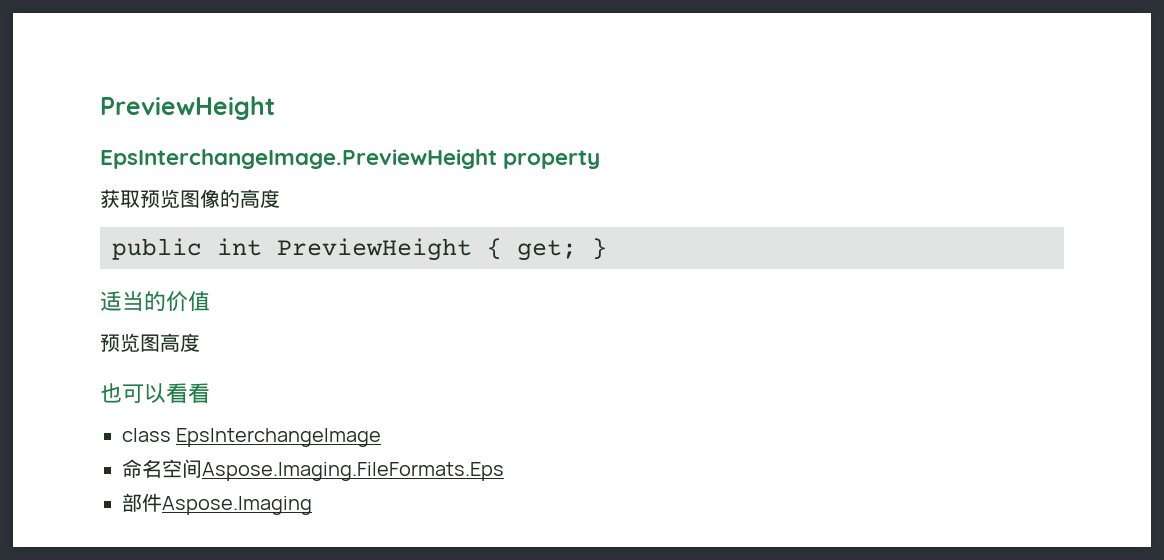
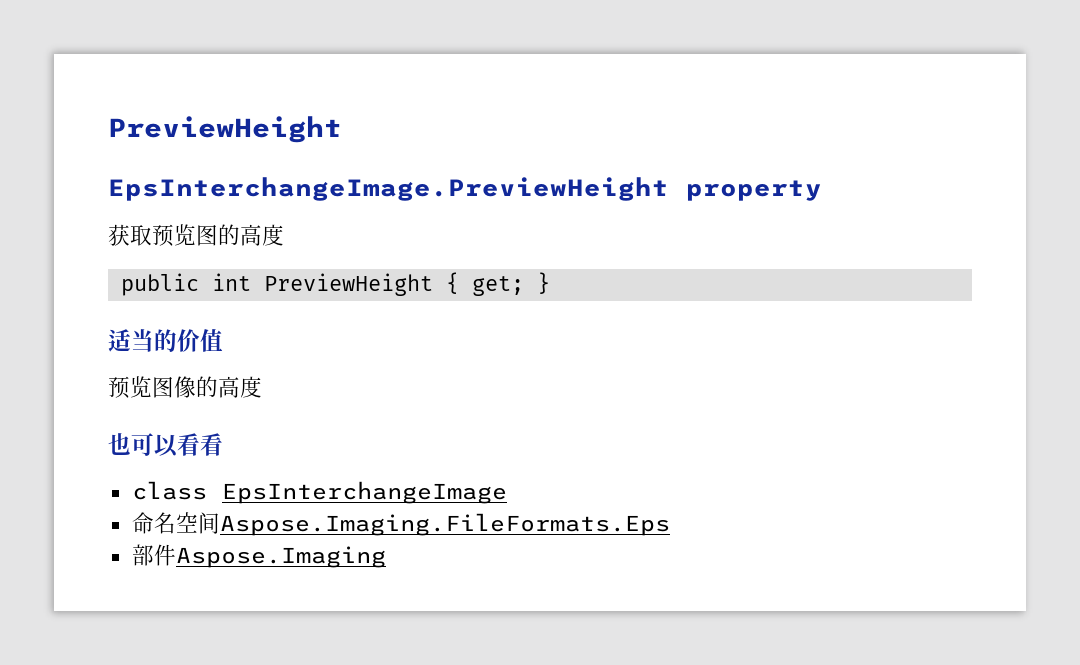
- 获取预览图像的高度
+ 获取预览图的高度
- 预览图高度
+ 预览图像的高度

